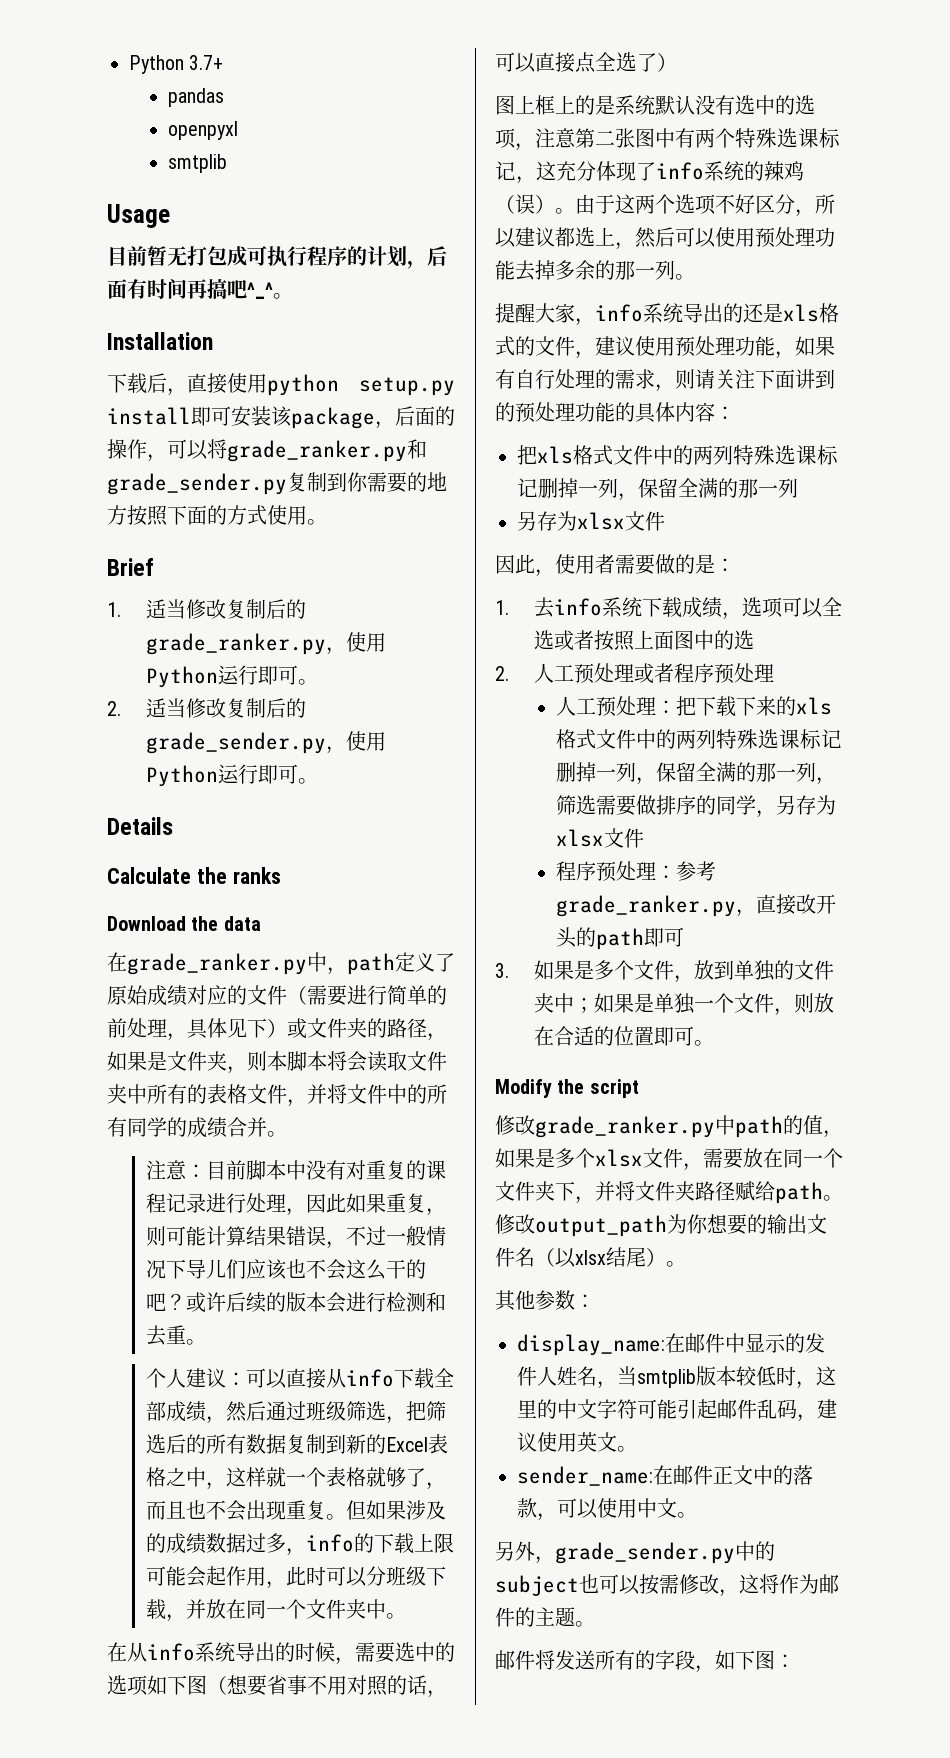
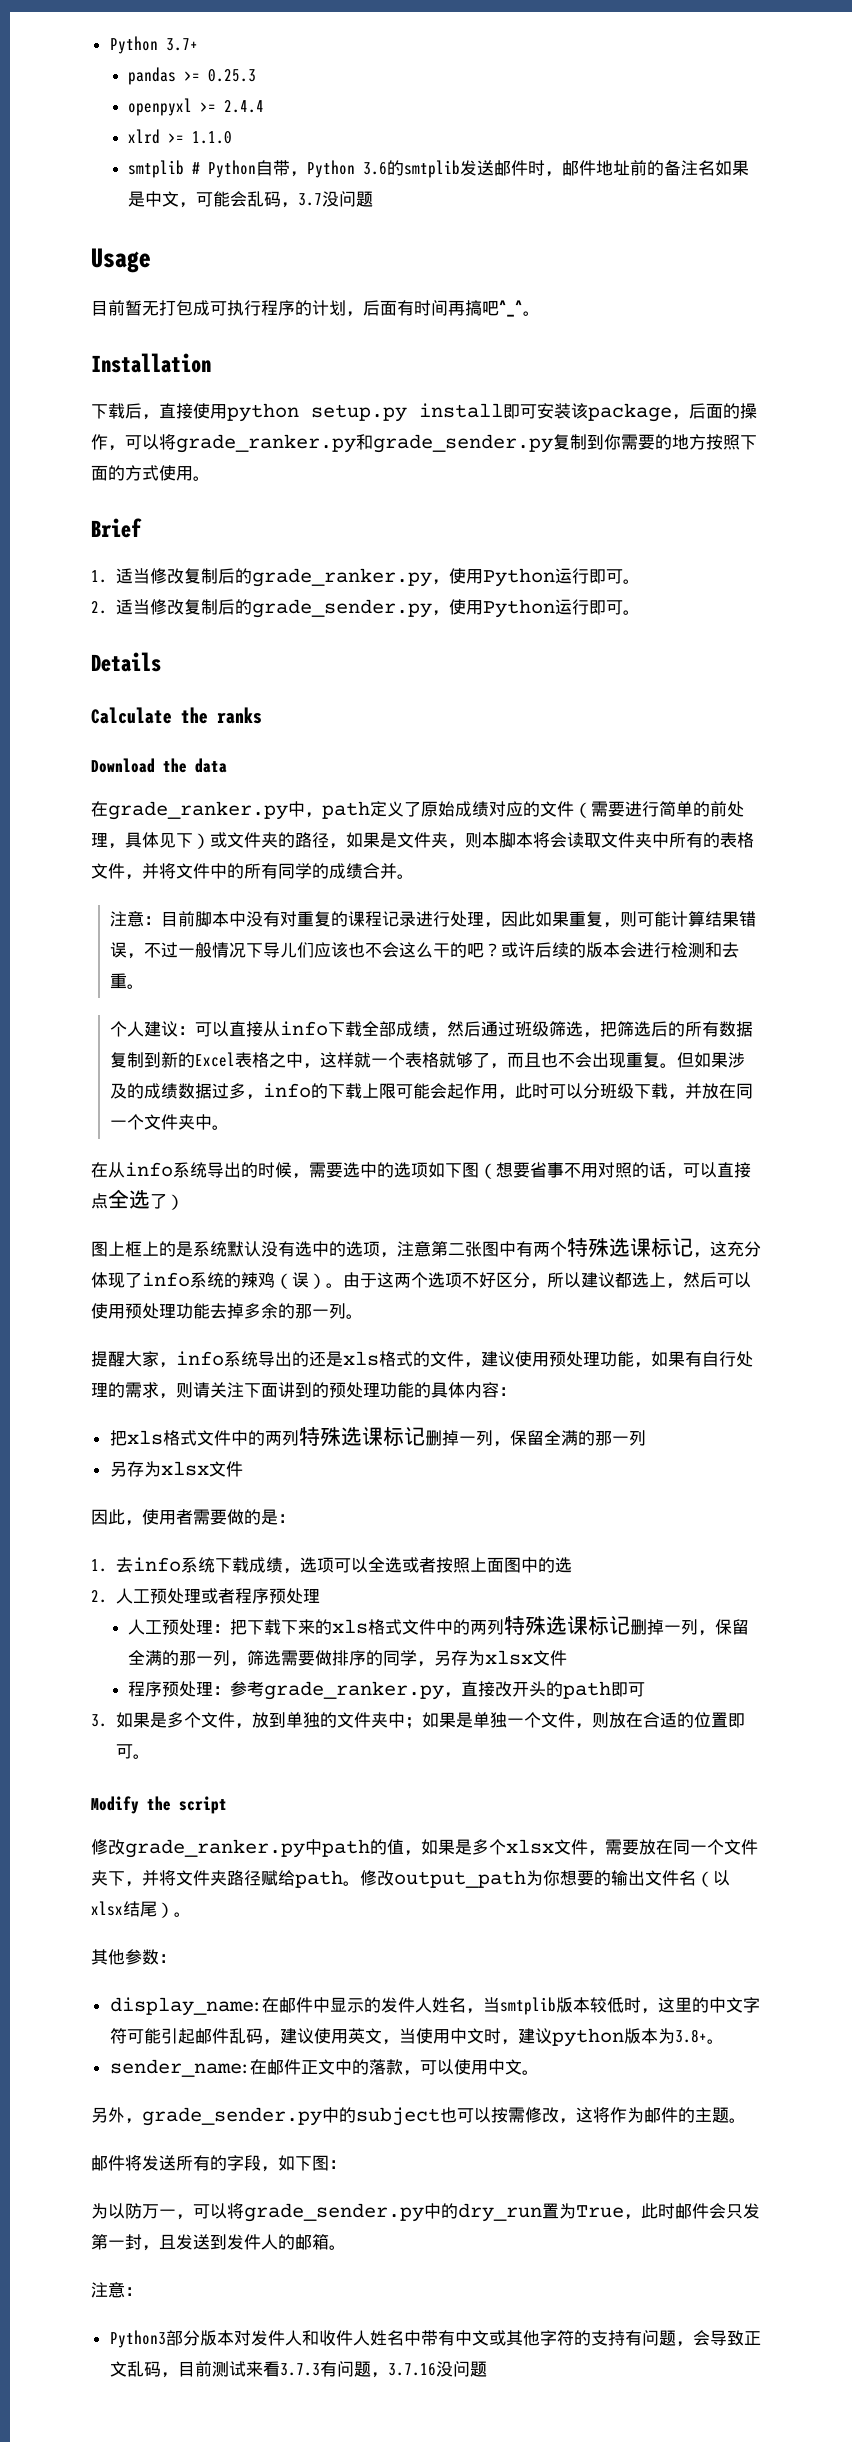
- pandas
+ pandas >= 0.25.3
- openpyxl
- smtplib
+ openpyxl >= 2.4.4
+ xlrd >= 1.1.0
+ smtplib # Python自带，Python 3.6的smtplib发送邮件时，邮件地址前的备注名如果是中文，可能会乱码，3.7没问题
- display_name:在邮件中显示的发件人姓名，当smtplib版本较低时，这里的中文字符可能引起邮件乱码，建议使用英文。
+ display_name:在邮件中显示的发件人姓名，当smtplib版本较低时，这里的中文字符可能引起邮件乱码，建议使用英文，当使用中文时，建议python版本为3.8+。
+ 为以防万一，可以将grade_sender.py中的dry_run置为True，此时邮件会只发第一封，且发送到发件人的邮箱。
+ 注意：
+ Python3部分版本对发件人和收件人姓名中带有中文或其他字符的支持有问题，会导致正文乱码，目前测试来看3.7.3有问题，3.7.16没问题

